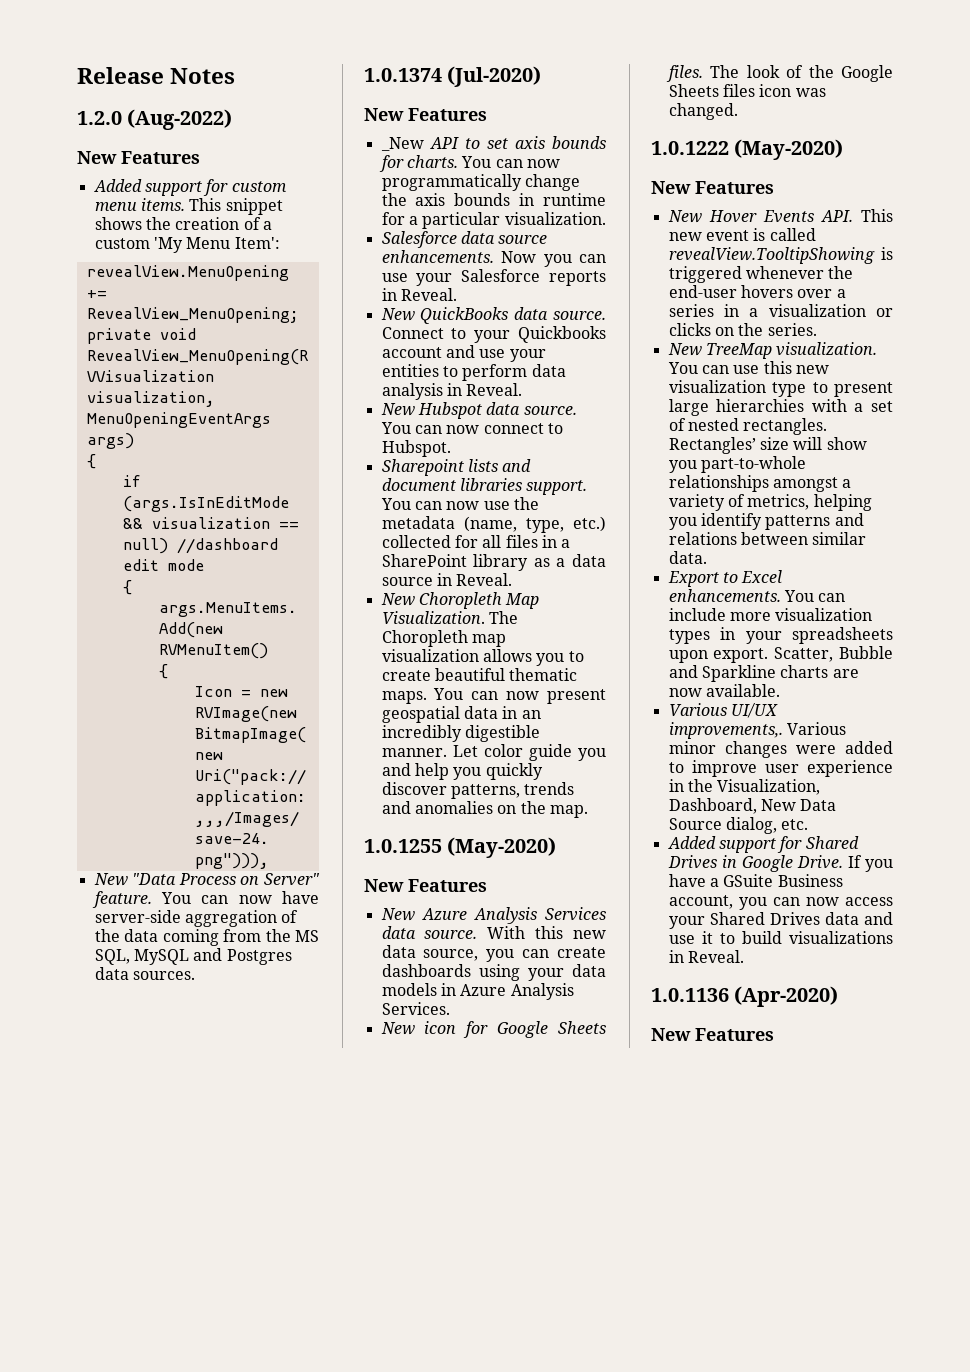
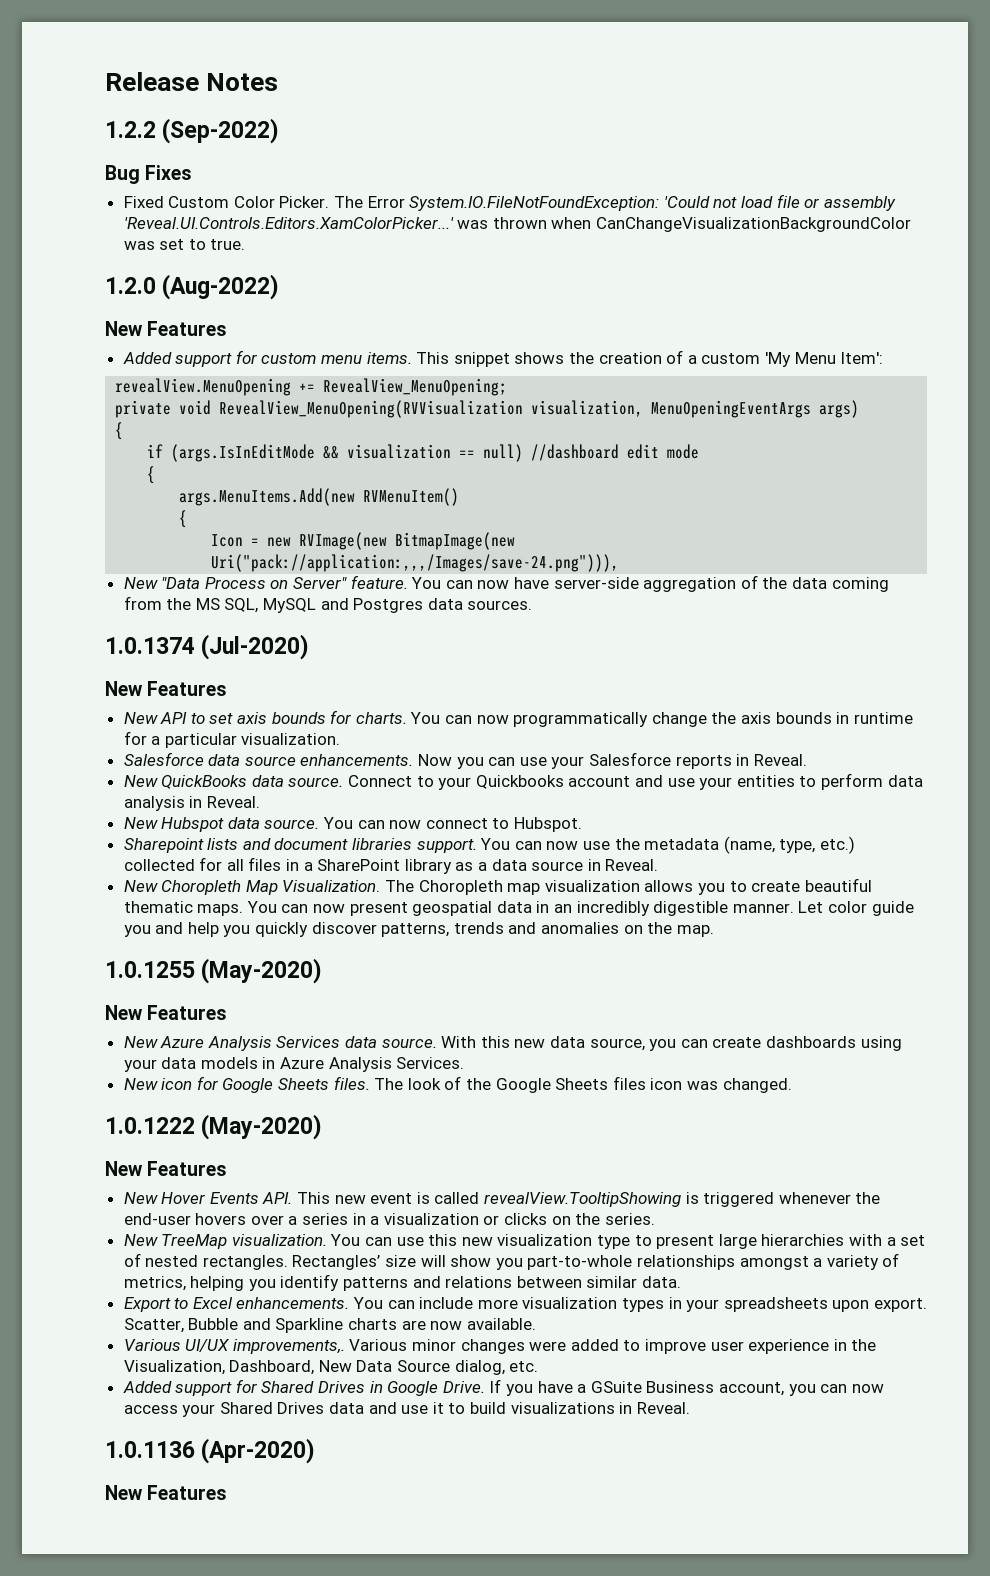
+ 1.2.2 (Sep-2022)
+ Bug Fixes
+ Fixed Custom Color Picker. The Error System.IO.FileNotFoundException: 'Could not load file or assembly 'Reveal.UI.Controls.Editors.XamColorPicker...' was thrown when CanChangeVisualizationBackgroundColor was set to true.
- _New API to set axis bounds for charts.
+ New API to set axis bounds for charts.

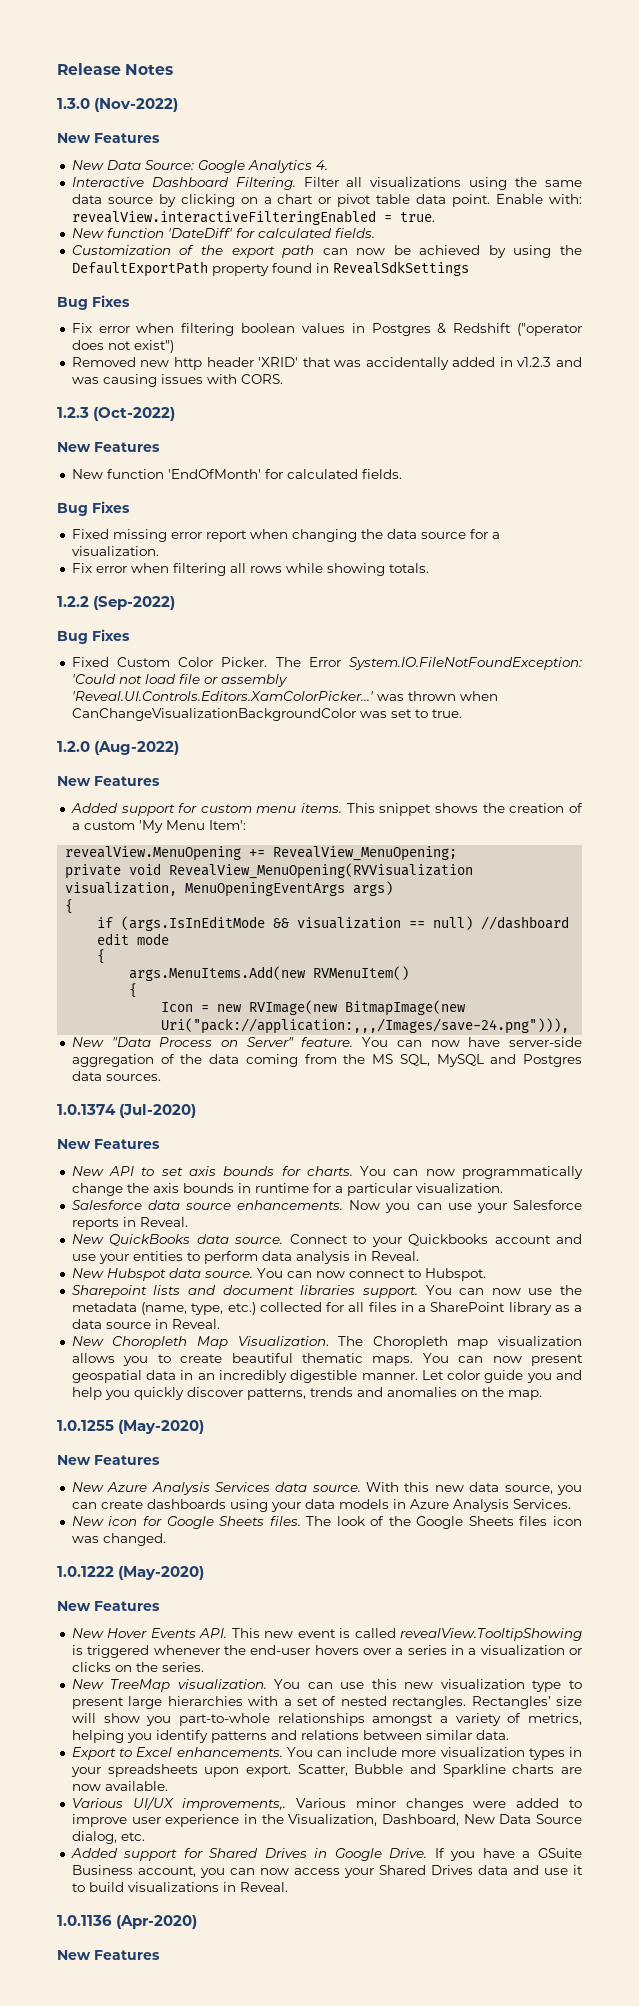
+ 1.3.0 (Nov-2022)
+ New Features
+ New Data Source: Google Analytics 4.
+ Interactive Dashboard Filtering. Filter all visualizations using the same data source by clicking on a chart or pivot table data point. Enable with: revealView.interactiveFilteringEnabled = true.
+ New function 'DateDiff' for calculated fields.
+ Customization of the export path can now be achieved by using the DefaultExportPath property found in RevealSdkSettings
+ Bug Fixes
+ Fix error when filtering boolean values in Postgres & Redshift ("operator does not exist")
+ Removed new http header 'XRID' that was accidentally added in v1.2.3 and was causing issues with CORS.
+ 1.2.3 (Oct-2022)
+ New Features
+ New function 'EndOfMonth' for calculated fields.
+ Bug Fixes
+ Fixed missing error report when changing the data source for a visualization.
+ Fix error when filtering all rows while showing totals.

